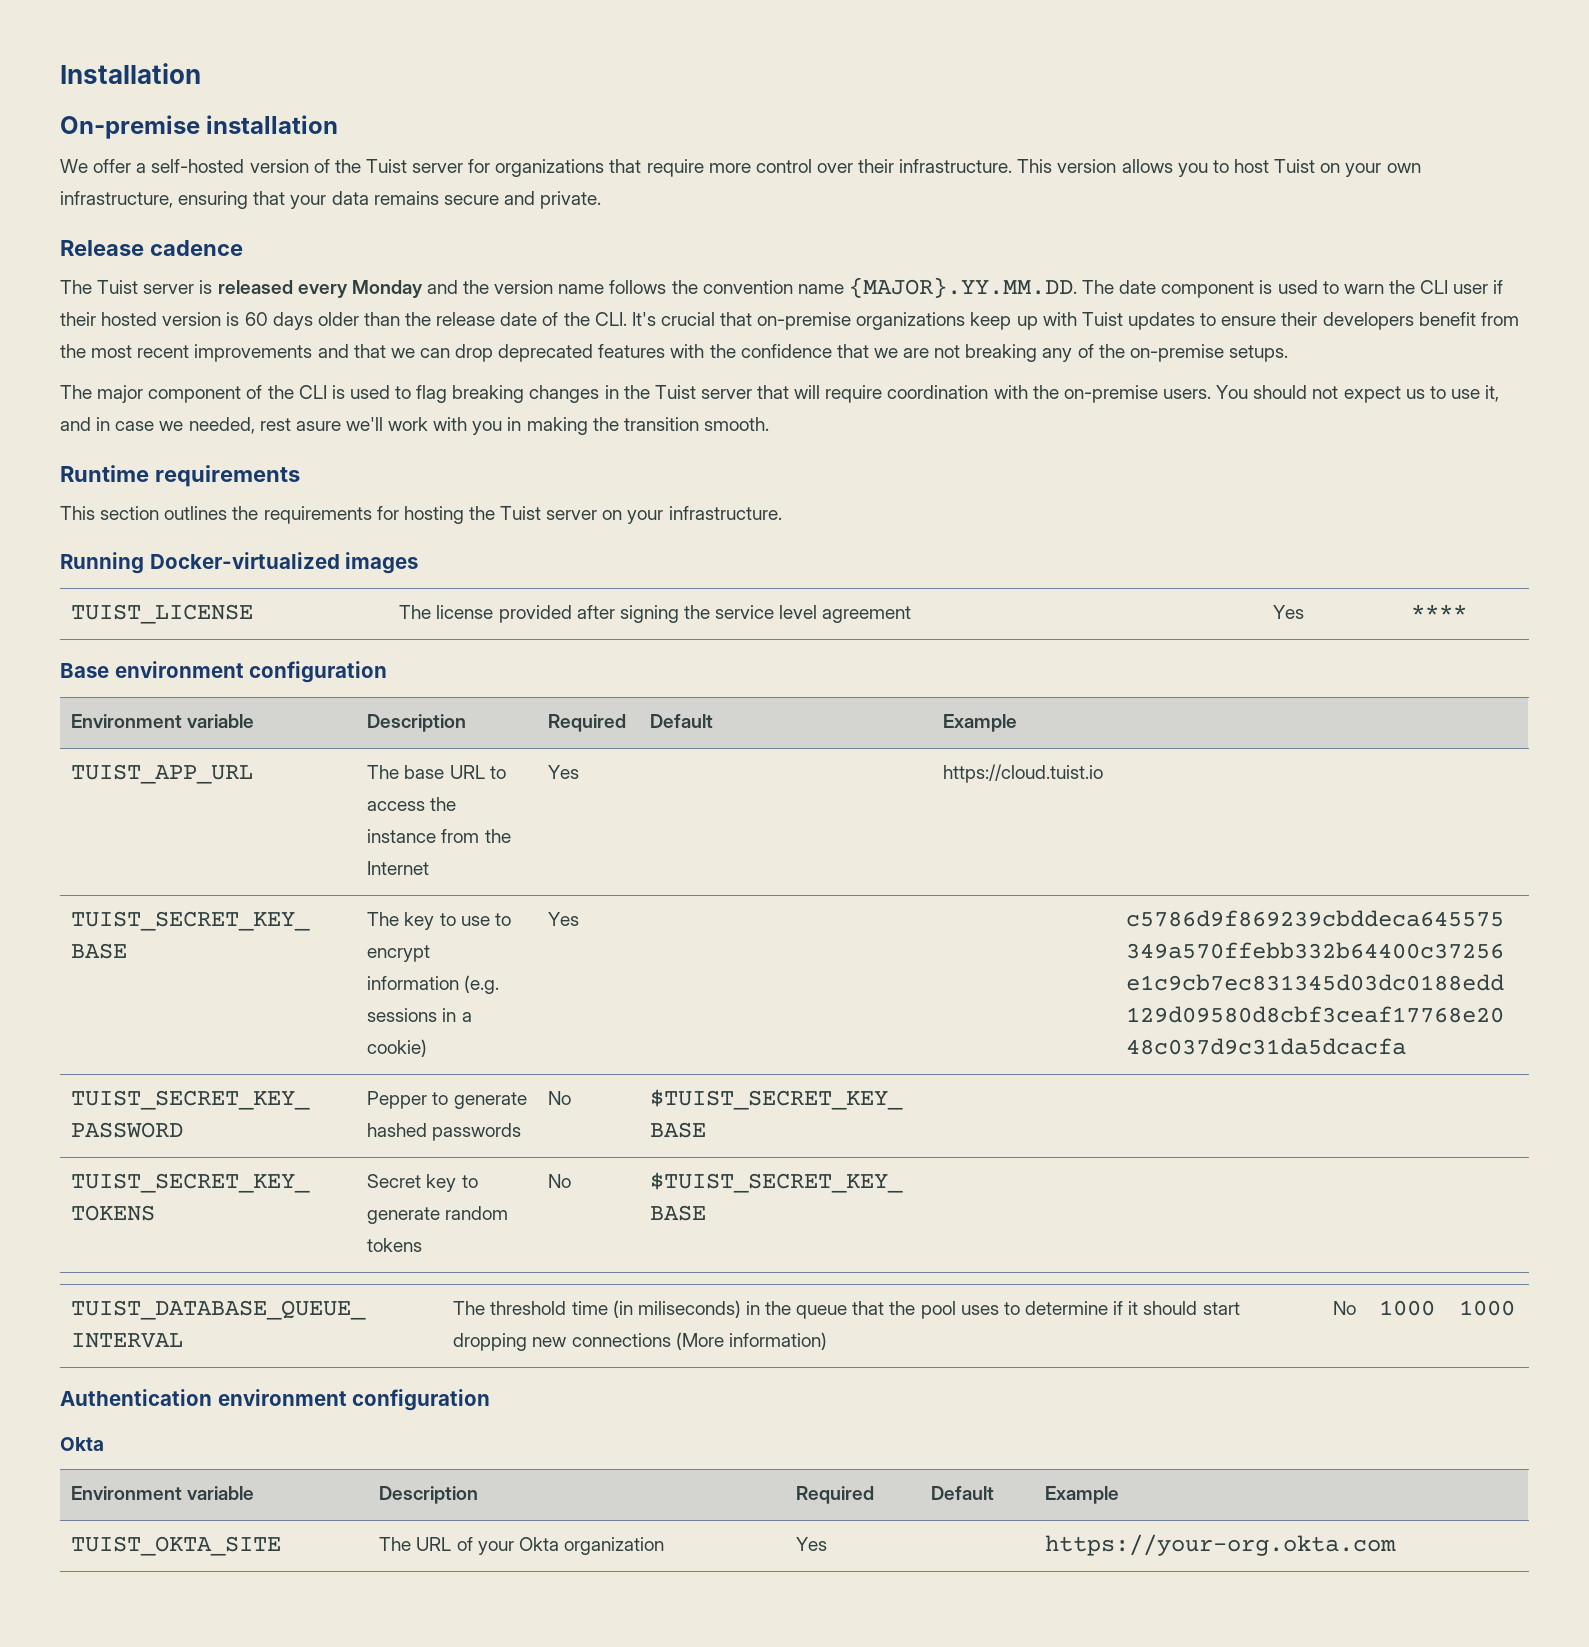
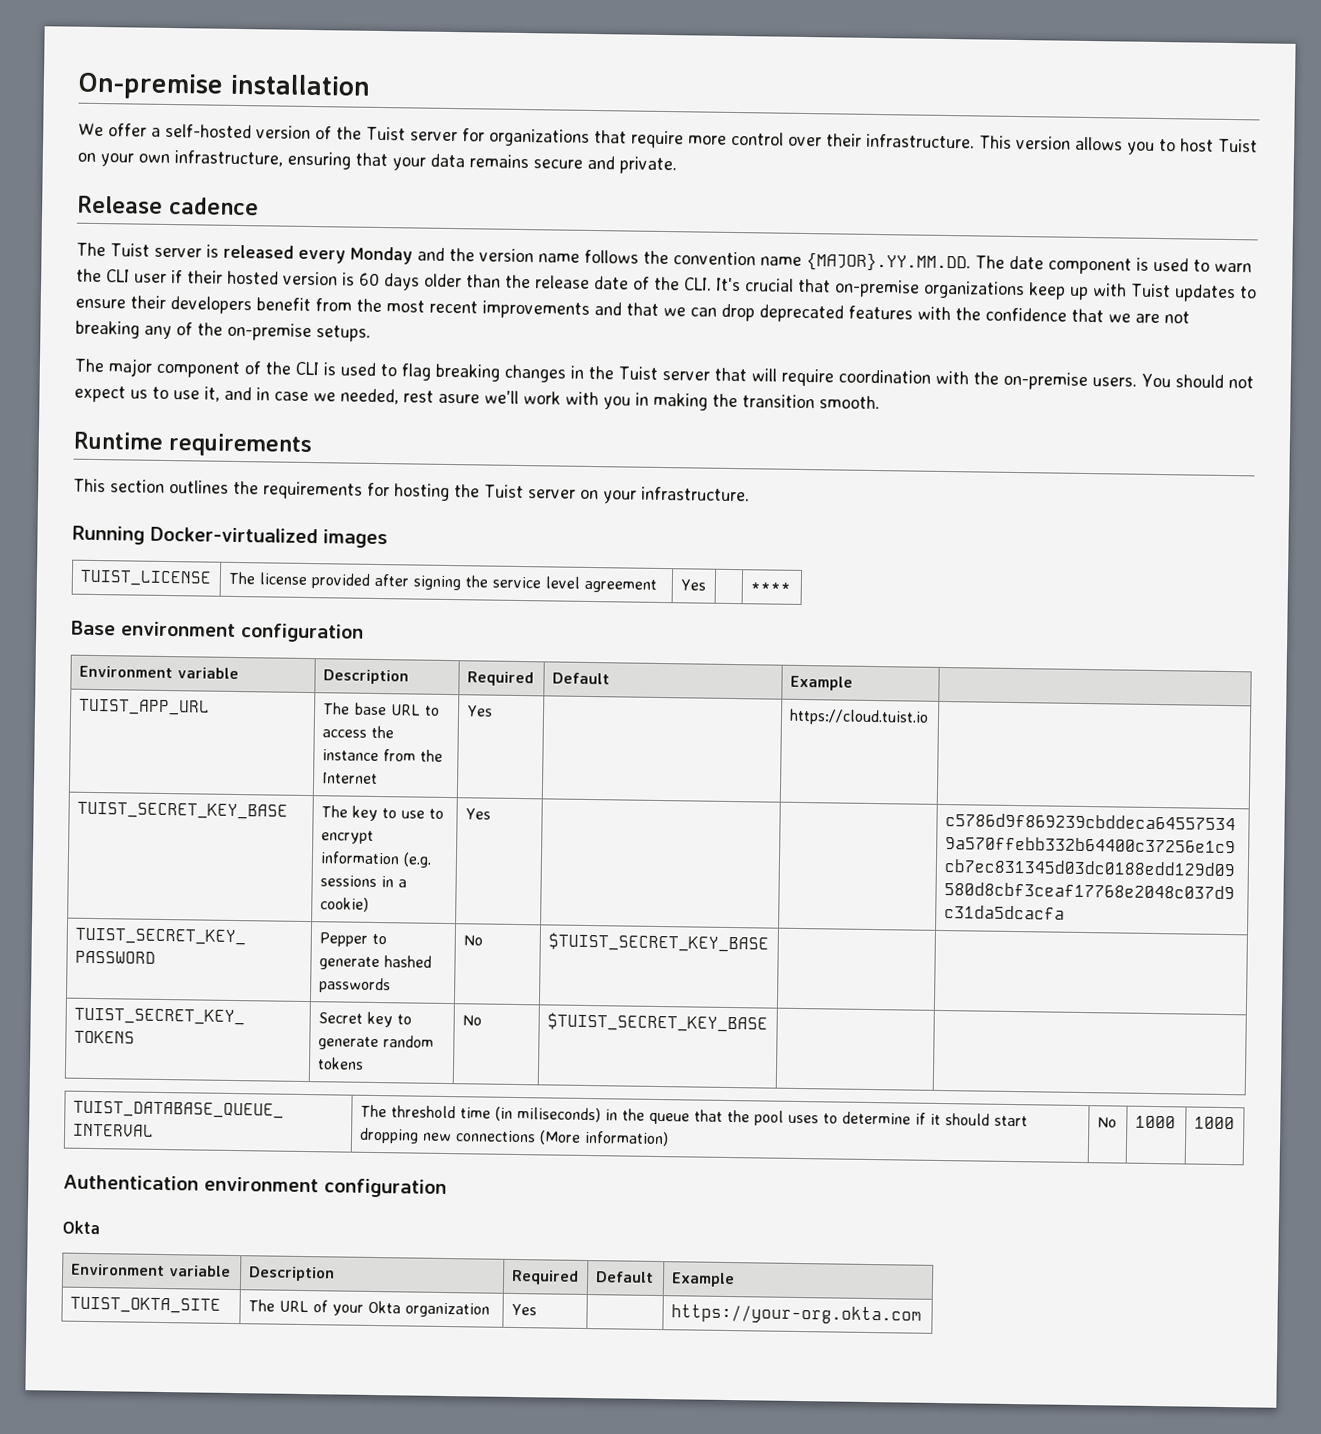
- Installation

